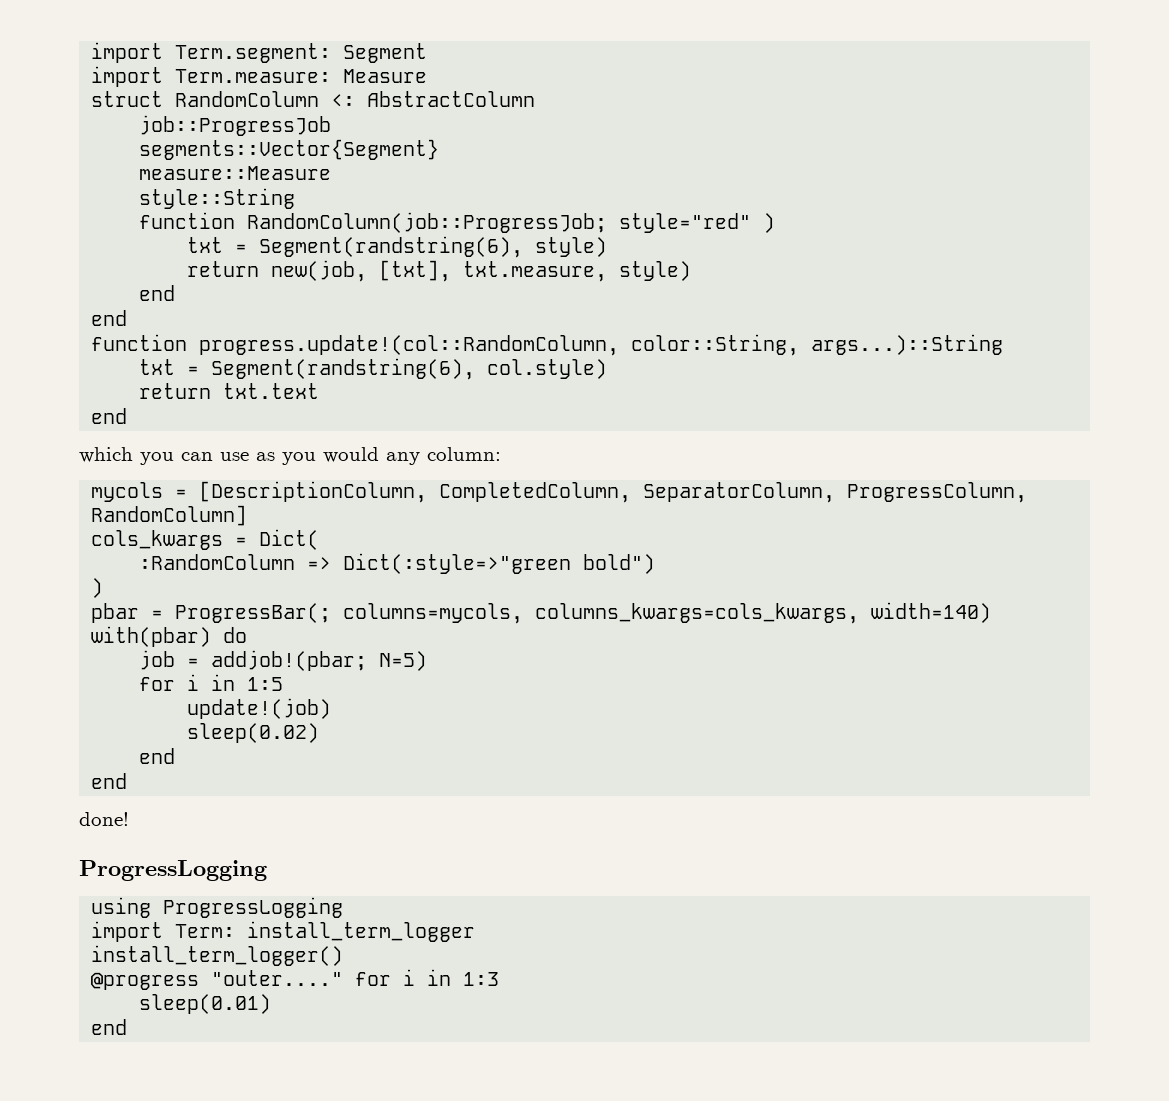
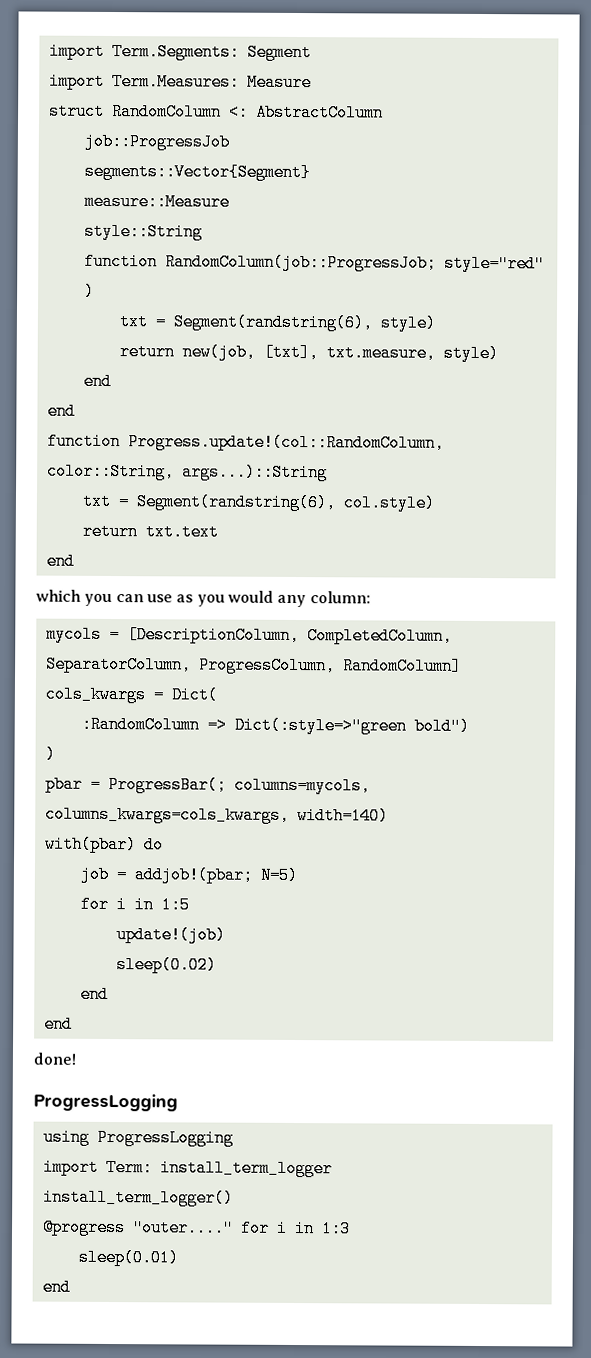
- import Term.segment: Segment
+ import Term.Segments: Segment
- import Term.measure: Measure
+ import Term.Measures: Measure
- function progress.update!(col::RandomColumn, color::String, args...)::String
+ function Progress.update!(col::RandomColumn, color::String, args...)::String

